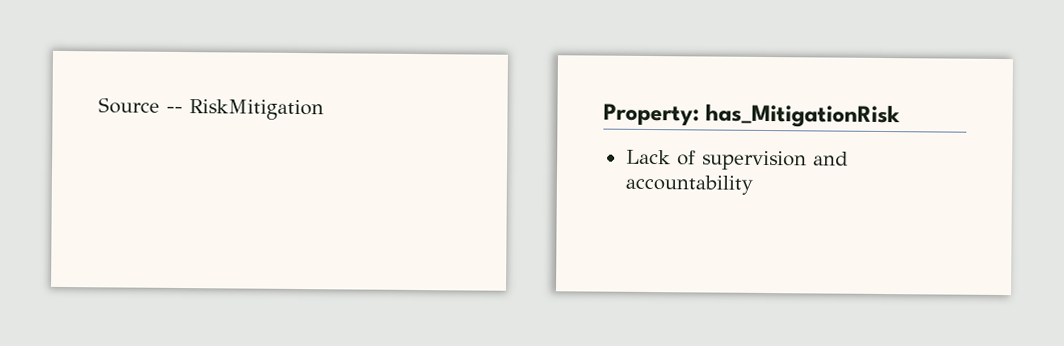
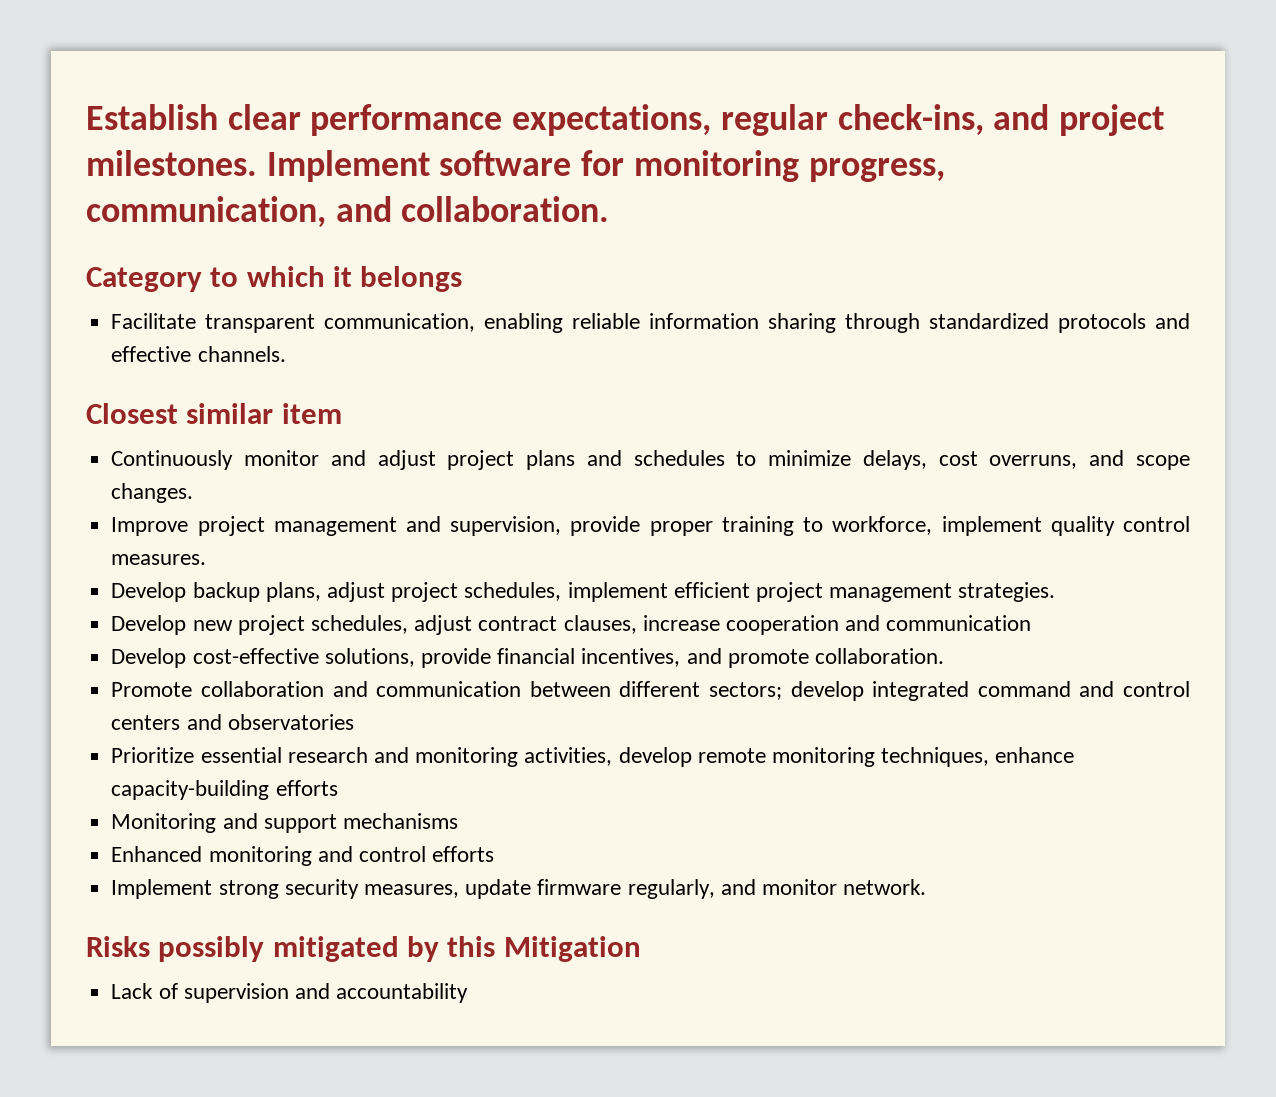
- Source -- RiskMitigation
- Property: has_MitigationRisk
+ Establish clear performance expectations, regular check-ins, and project milestones. Implement software for monitoring progress, communication, and collaboration.
+ Category to which it belongs
+ Facilitate transparent communication, enabling reliable information sharing through standardized protocols and effective channels.
+ Closest similar item
+ Continuously monitor and adjust project plans and schedules to minimize delays, cost overruns, and scope changes.
+ Improve project management and supervision, provide proper training to workforce, implement quality control measures.
+ Develop backup plans, adjust project schedules, implement efficient project management strategies.
+ Develop new project schedules, adjust contract clauses, increase cooperation and communication
+ Develop cost-effective solutions, provide financial incentives, and promote collaboration.
+ Promote collaboration and communication between different sectors; develop integrated command and control centers and observatories
+ Prioritize essential research and monitoring activities, develop remote monitoring techniques, enhance capacity-building efforts
+ Monitoring and support mechanisms
+ Enhanced monitoring and control efforts
+ Implement strong security measures, update firmware regularly, and monitor network.
+ Risks possibly mitigated by this Mitigation

